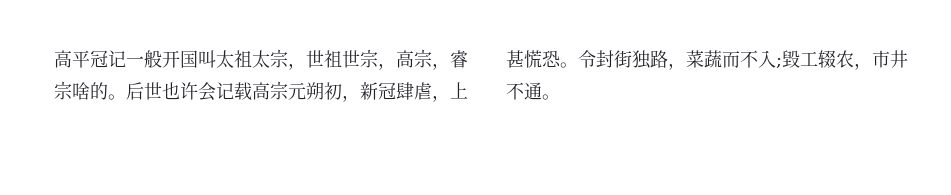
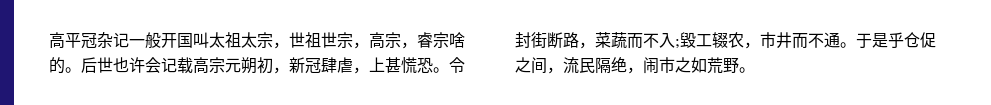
- 高平冠记一般开国叫太祖太宗，世祖世宗，高宗，睿宗啥的。
+ 高平冠杂记一般开国叫太祖太宗，世祖世宗，高宗，睿宗啥的。
- 令封街独路，菜蔬而不入;毀工辍农，市井不通。
+ 令封街断路，菜蔬而不入;毀工辍农，市井而不通。于是乎仓促之间，流民隔绝，闹市之如荒野。

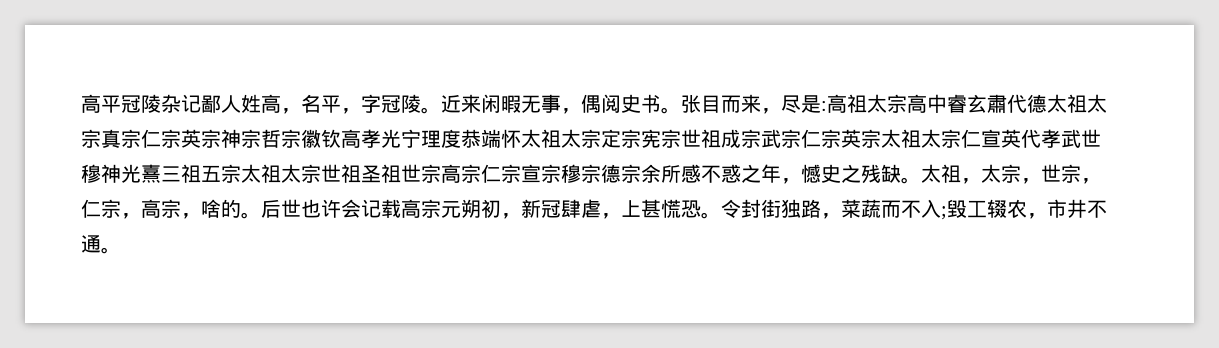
- 高平冠杂记一般开国叫太祖太宗，世祖世宗，高宗，睿宗啥的。
+ 高平冠陵杂记鄙人姓高，名平，字冠陵。近来闲暇无事，偶阅史书。张目而来，尽是:高祖太宗高中睿玄肅代德太祖太宗真宗仁宗英宗神宗哲宗徽钦高孝光宁理度恭端怀太祖太宗定宗宪宗世祖成宗武宗仁宗英宗太祖太宗仁宣英代孝武世穆神光熹三祖五宗太祖太宗世祖圣祖世宗高宗仁宗宣宗穆宗德宗余所感不惑之年，憾史之残缺。太祖，太宗，世宗，仁宗，高宗，啥的。
- 令封街断路，菜蔬而不入;毀工辍农，市井而不通。于是乎仓促之间，流民隔绝，闹市之如荒野。
+ 令封街独路，菜蔬而不入;毀工辍农，市井不通。

